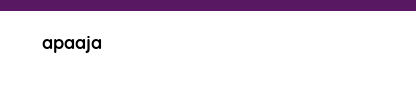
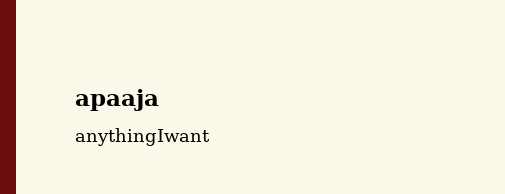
+ anythingIwant

